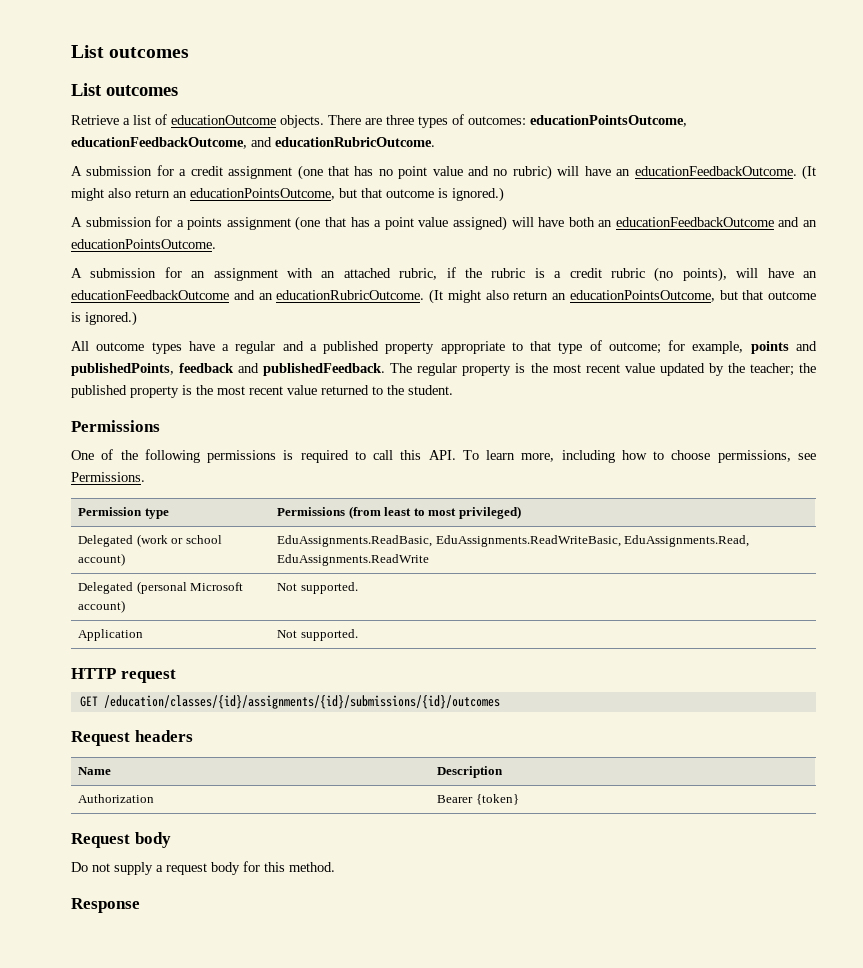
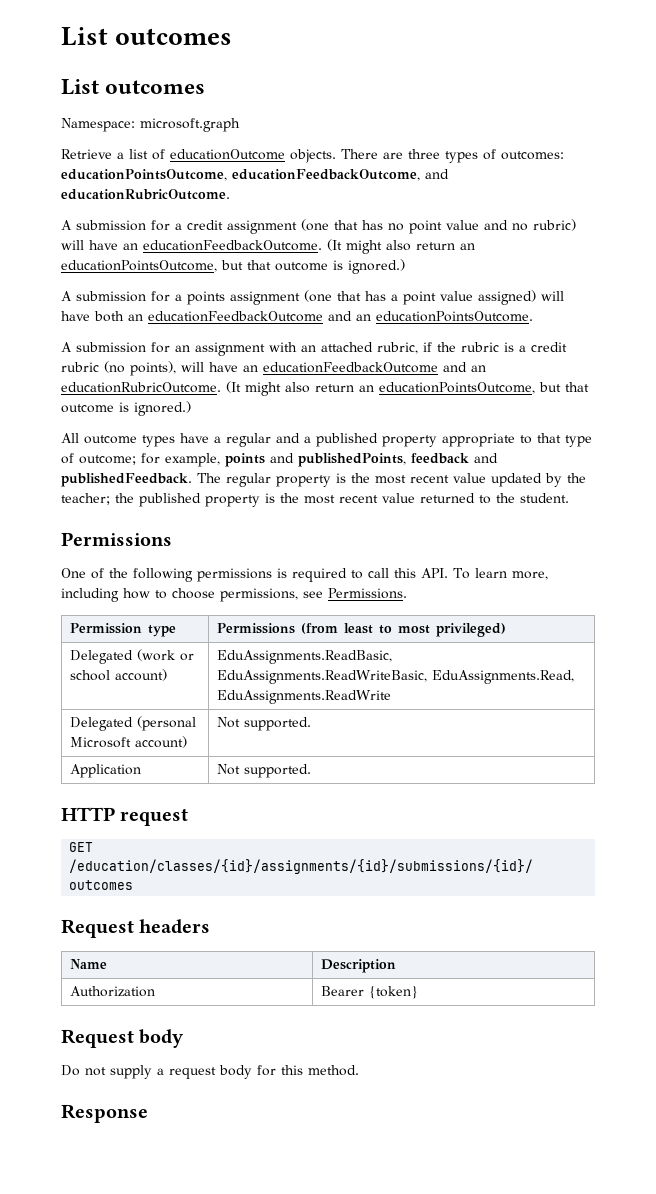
+ Namespace: microsoft.graph

